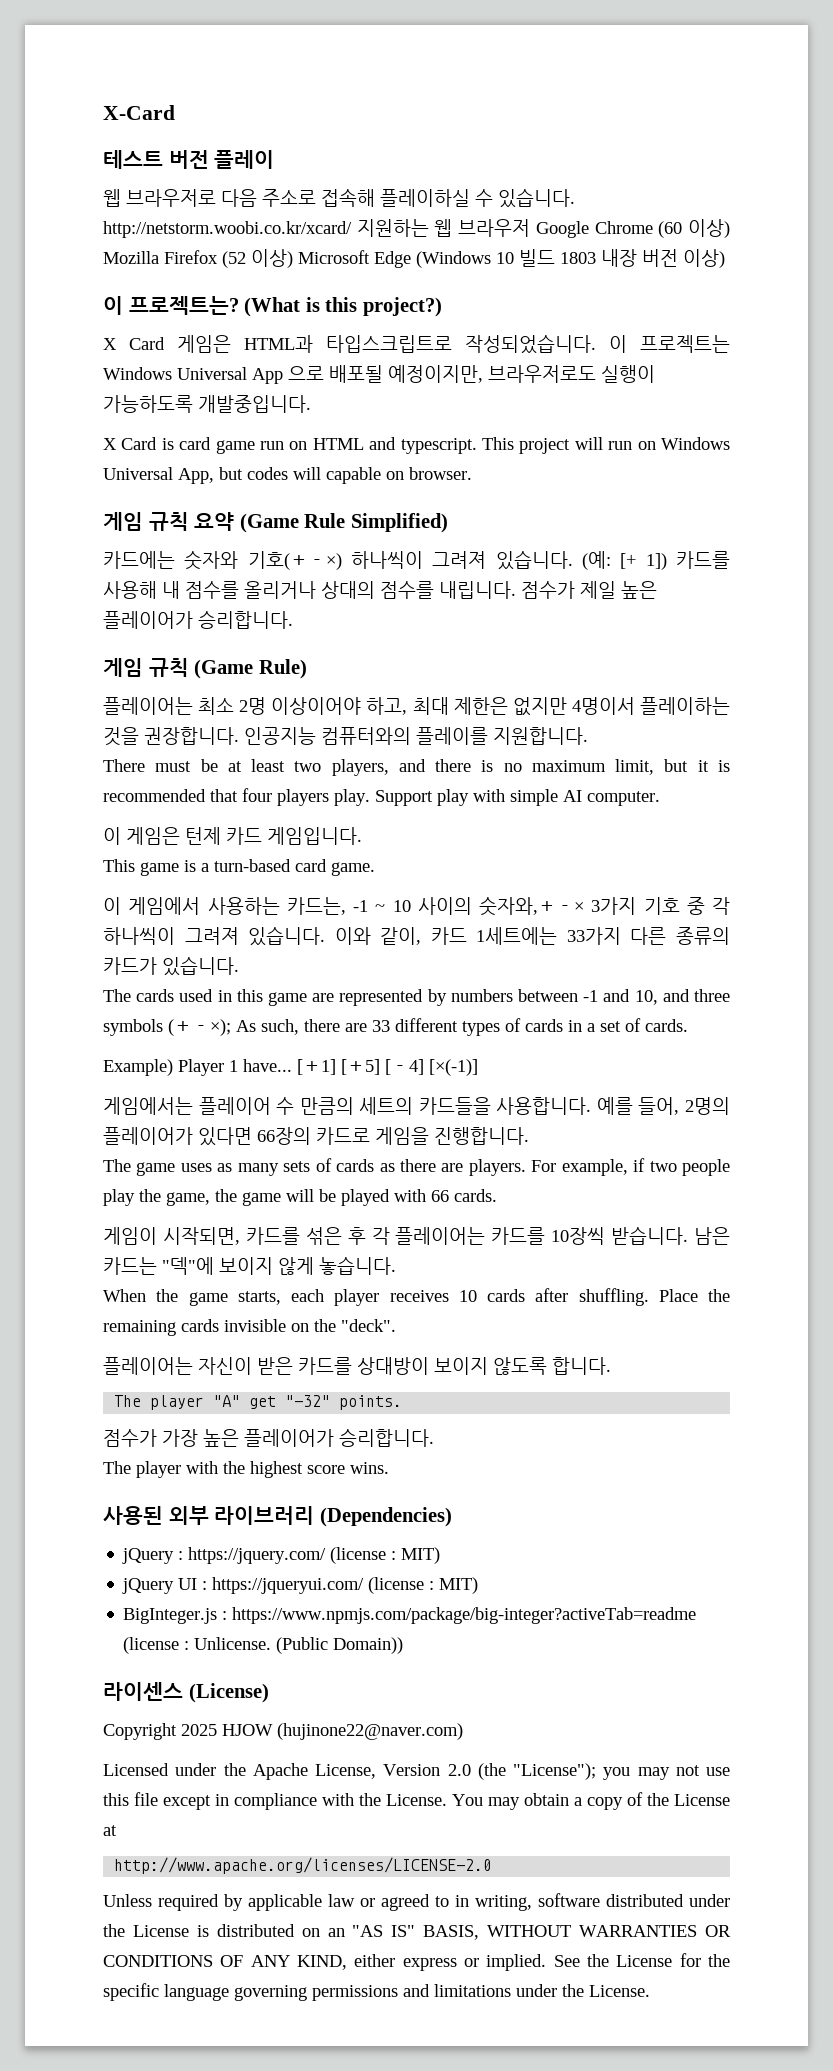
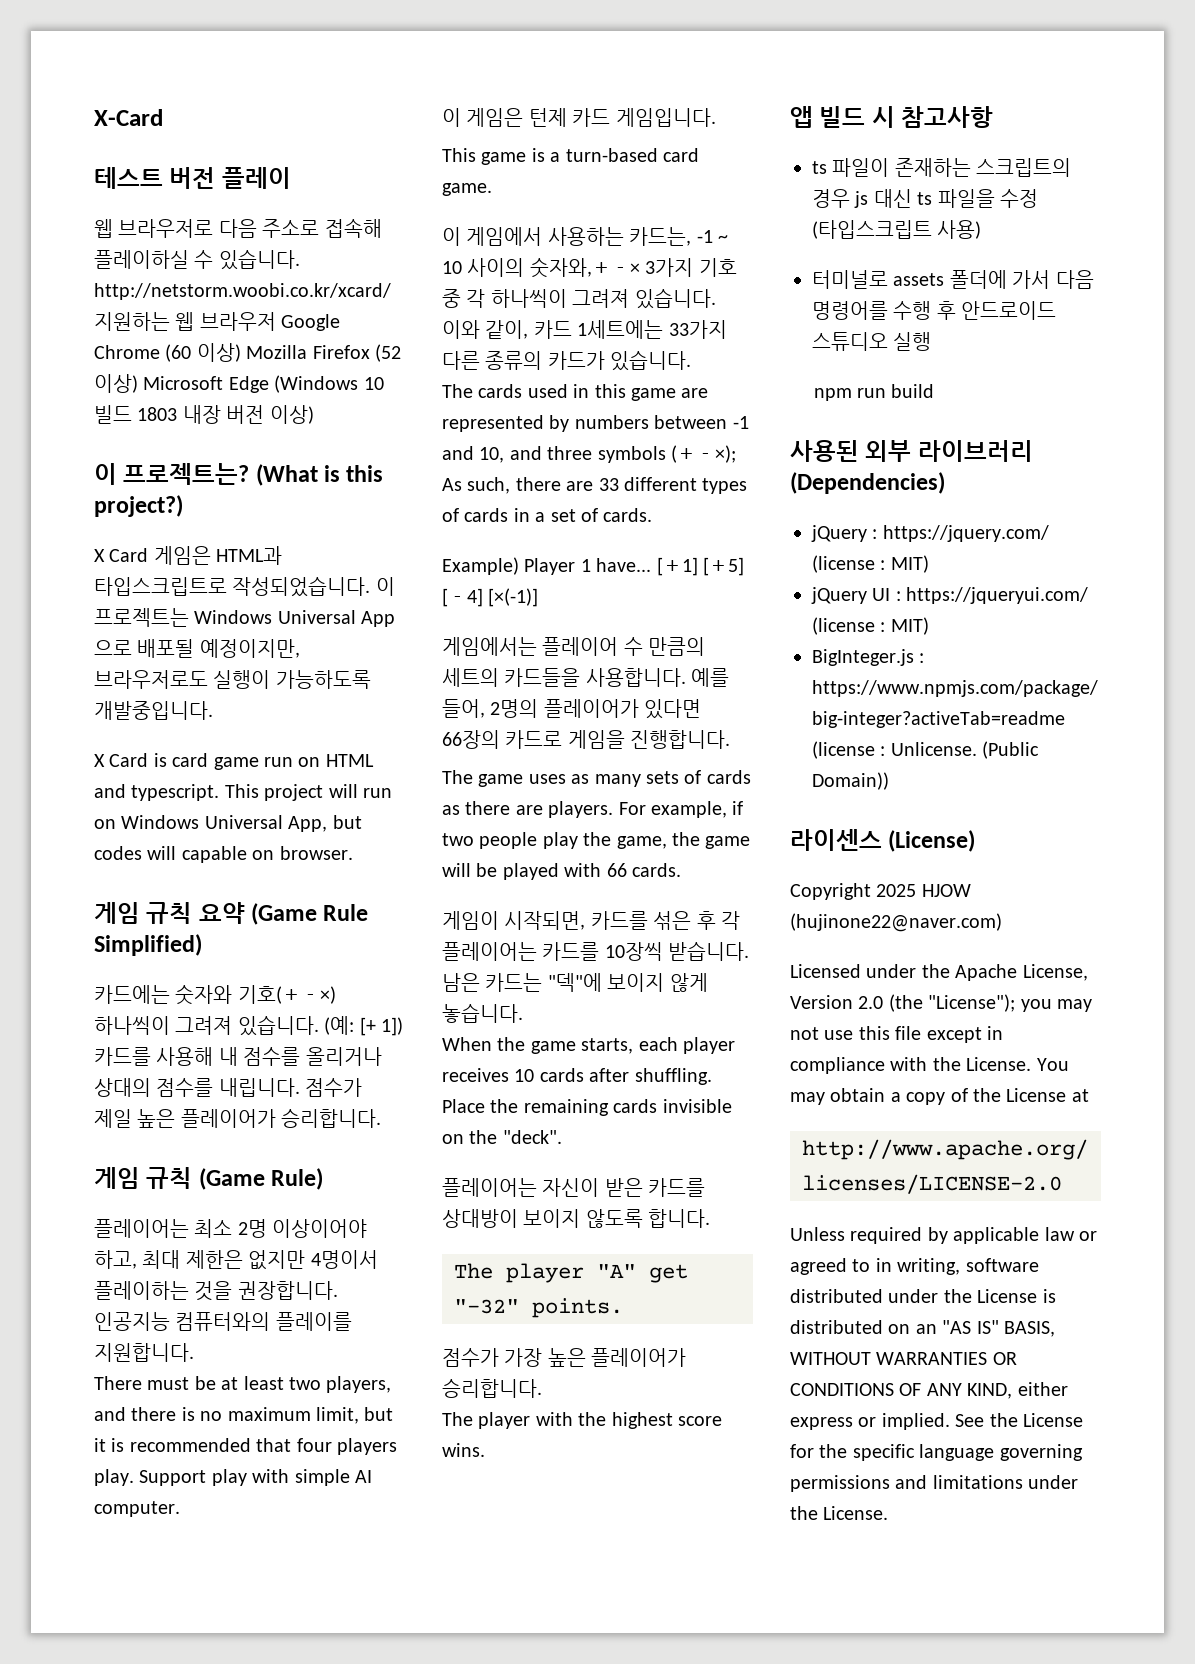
+ 앱 빌드 시 참고사항
+ ts 파일이 존재하는 스크립트의 경우 js 대신 ts 파일을 수정 (타입스크립트 사용)
+ 터미널로 assets 폴더에 가서 다음 명령어를 수행 후 안드로이드 스튜디오 실행
+ npm run build

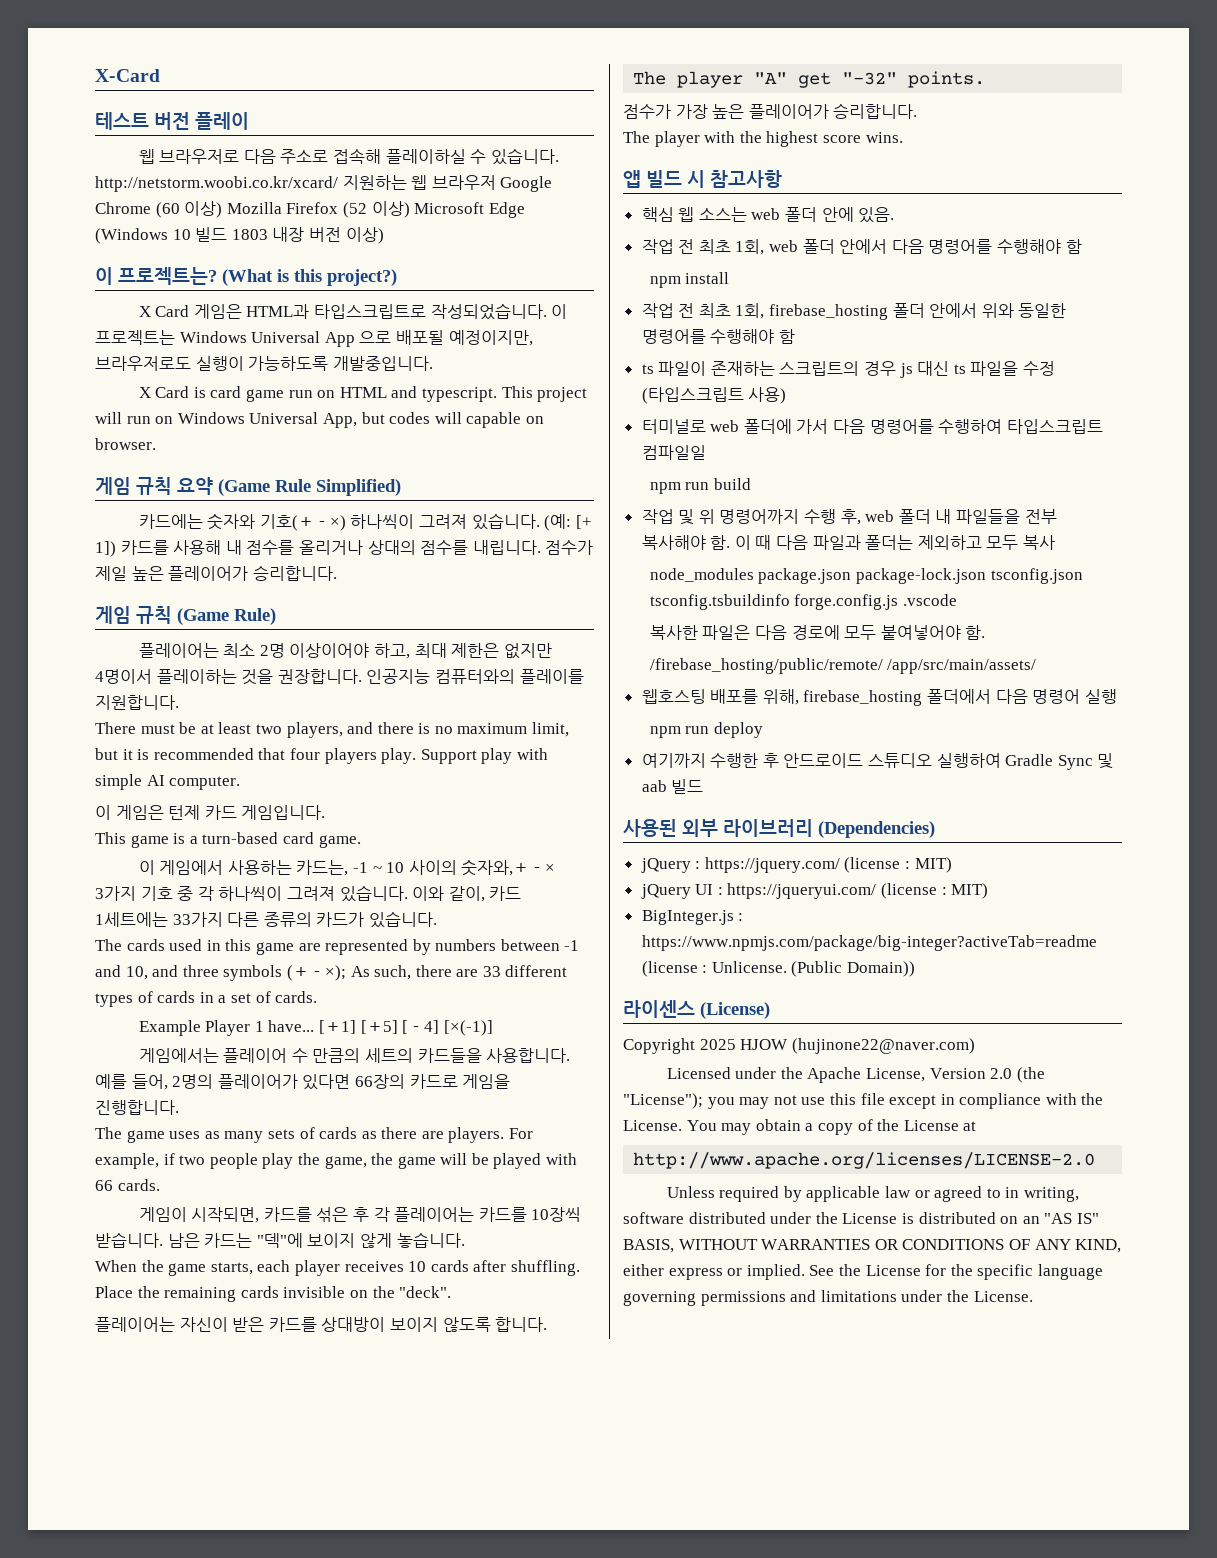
- Example) Player 1 have...
+ Example Player 1 have...
+ 핵심 웹 소스는 web 폴더 안에 있음.
+ 작업 전 최초 1회, web 폴더 안에서 다음 명령어를 수행해야 함
+ npm install
+ 작업 전 최초 1회, firebase_hosting 폴더 안에서 위와 동일한 명령어를 수행해야 함
- 터미널로 assets 폴더에 가서 다음 명령어를 수행 후 안드로이드 스튜디오 실행
+ 터미널로 web 폴더에 가서 다음 명령어를 수행하여 타입스크립트 컴파일일
  npm run build
+ 작업 및 위 명령어까지 수행 후, web 폴더 내 파일들을 전부 복사해야 함. 이 때 다음 파일과 폴더는 제외하고 모두 복사
+ node_modules package.json package-lock.json tsconfig.json tsconfig.tsbuildinfo forge.config.js .vscode
+ 복사한 파일은 다음 경로에 모두 붙여넣어야 함.
+ /firebase_hosting/public/remote/ /app/src/main/assets/
+ 웹호스팅 배포를 위해, firebase_hosting 폴더에서 다음 명령어 실행
+ npm run deploy
+ 여기까지 수행한 후 안드로이드 스튜디오 실행하여 Gradle Sync 및 aab 빌드

